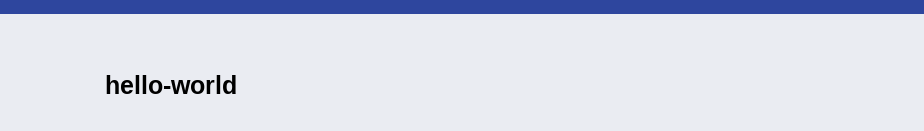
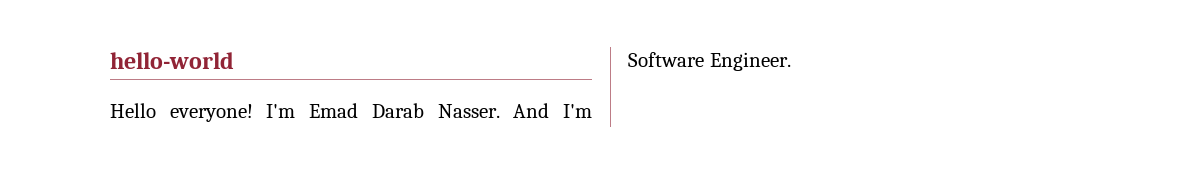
+ Hello everyone! I'm Emad Darab Nasser. And I'm Software Engineer.

